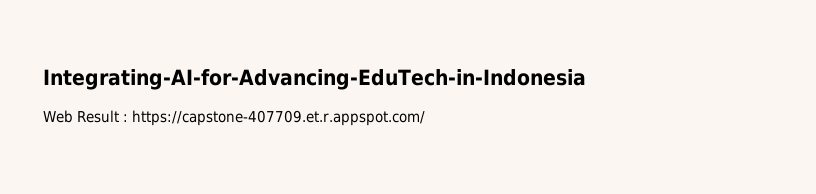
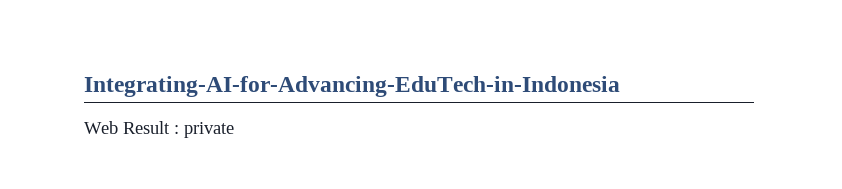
- Web Result : https://capstone-407709.et.r.appspot.com/
+ Web Result : private

